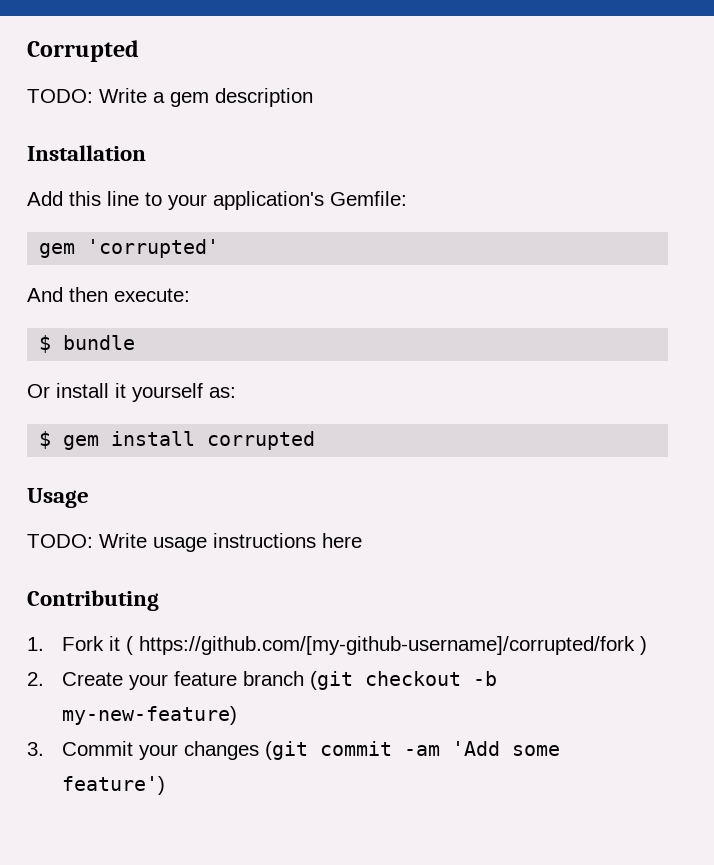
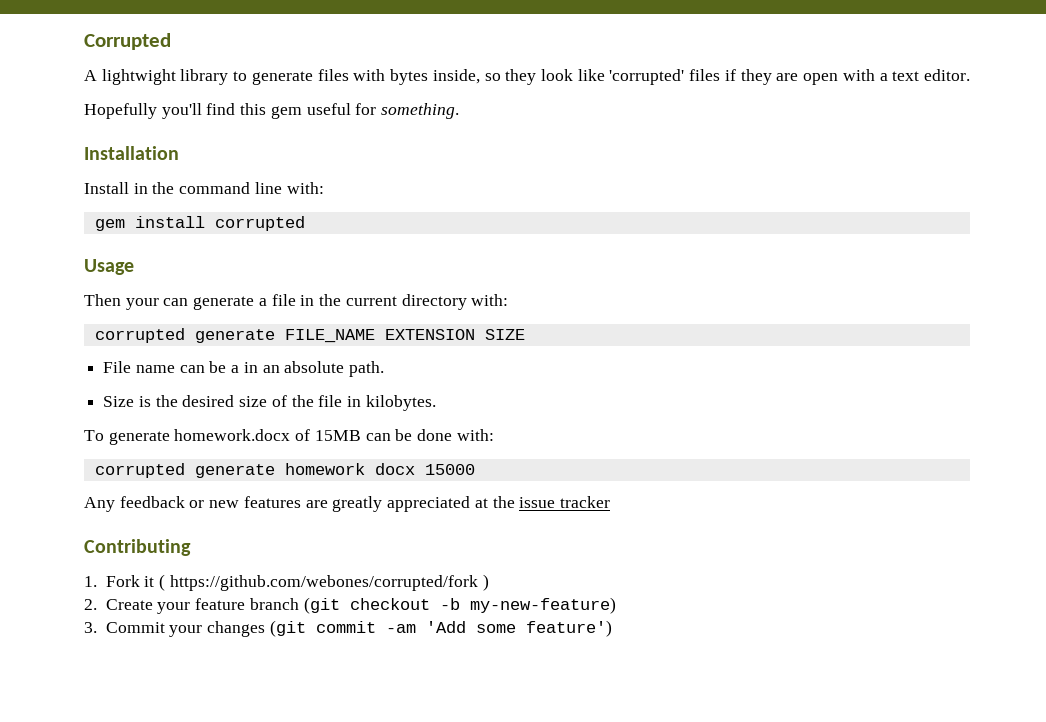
- TODO: Write a gem description
+ A lightwight library to generate files with bytes inside, so they look like 'corrupted' files if they are open with a text editor.
+ Hopefully you'll find this gem useful for something.
  Installation
- Add this line to your application's Gemfile:
- gem 'corrupted'
- And then execute:
- $ bundle
- Or install it yourself as:
- $ gem install corrupted
+ Install in the command line with:
+ gem install corrupted
  Usage
- TODO: Write usage instructions here
+ Then your can generate a file in the current directory with:
+ corrupted generate FILE_NAME EXTENSION SIZE
+ File name can be a in an absolute path.
+ Size is the desired size of the file in kilobytes.
+ To generate homework.docx of 15MB can be done with:
+ corrupted generate homework docx 15000
+ Any feedback or new features are greatly appreciated at the issue tracker
- 1. Fork it ( https://github.com/[my-github-username]/corrupted/fork )
+ 1. Fork it ( https://github.com/webones/corrupted/fork )

